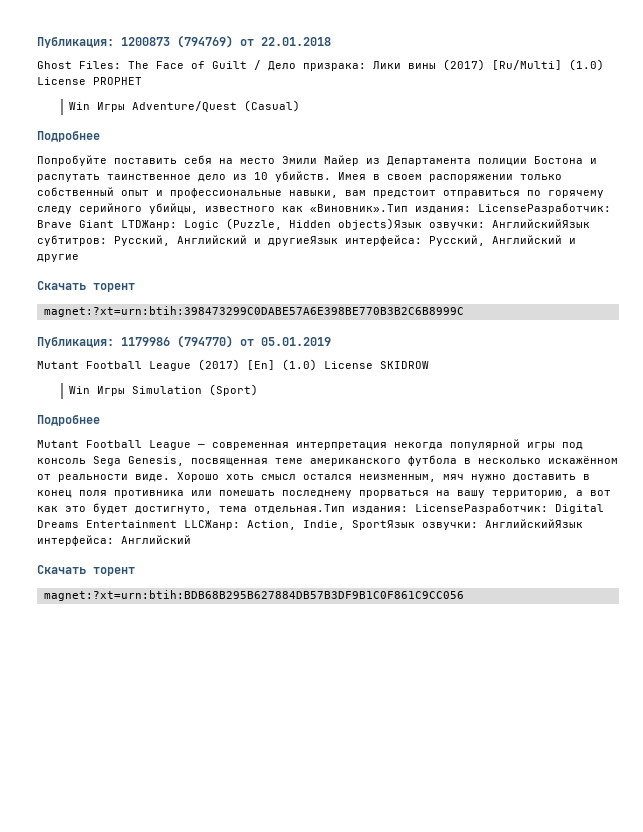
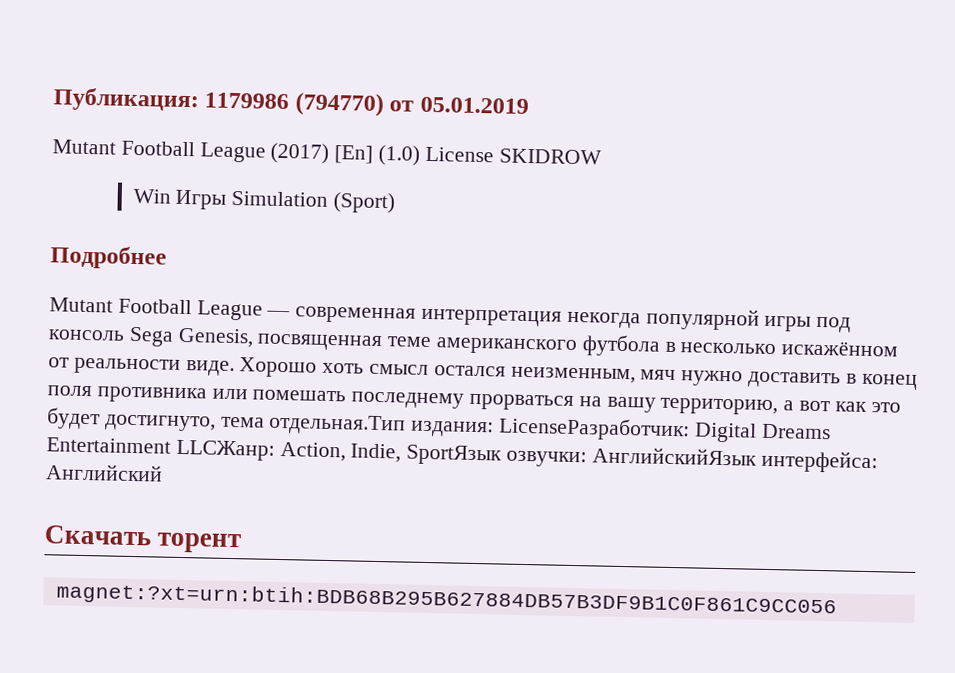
- Публикация: 1200873 (794769) от 22.01.2018
- Ghost Files: The Face of Guilt / Дело призрака: Лики вины (2017) [Ru/Multi] (1.0) License PROPHET
- Win Игры Adventure/Quest (Casual)
- Подробнее
- Попробуйте поставить себя на место Эмили Майер из Департамента полиции Бостона и распутать таинственное дело из 10 убийств. Имея в своем распоряжении только собственный опыт и профессиональные навыки, вам предстоит отправиться по горячему следу серийного убийцы, известного как «Виновник».Тип издания: LicenseРазработчик: Brave Giant LTDЖанр: Logic (Puzzle, Hidden objects)Язык озвучки: АнглийскийЯзык субтитров: Русский, Английский и другиеЯзык интерфейса: Русский, Английский и другие
- Скачать торент
- magnet:?xt=urn:btih:398473299C0DABE57A6E398BE770B3B2C6B8999C

